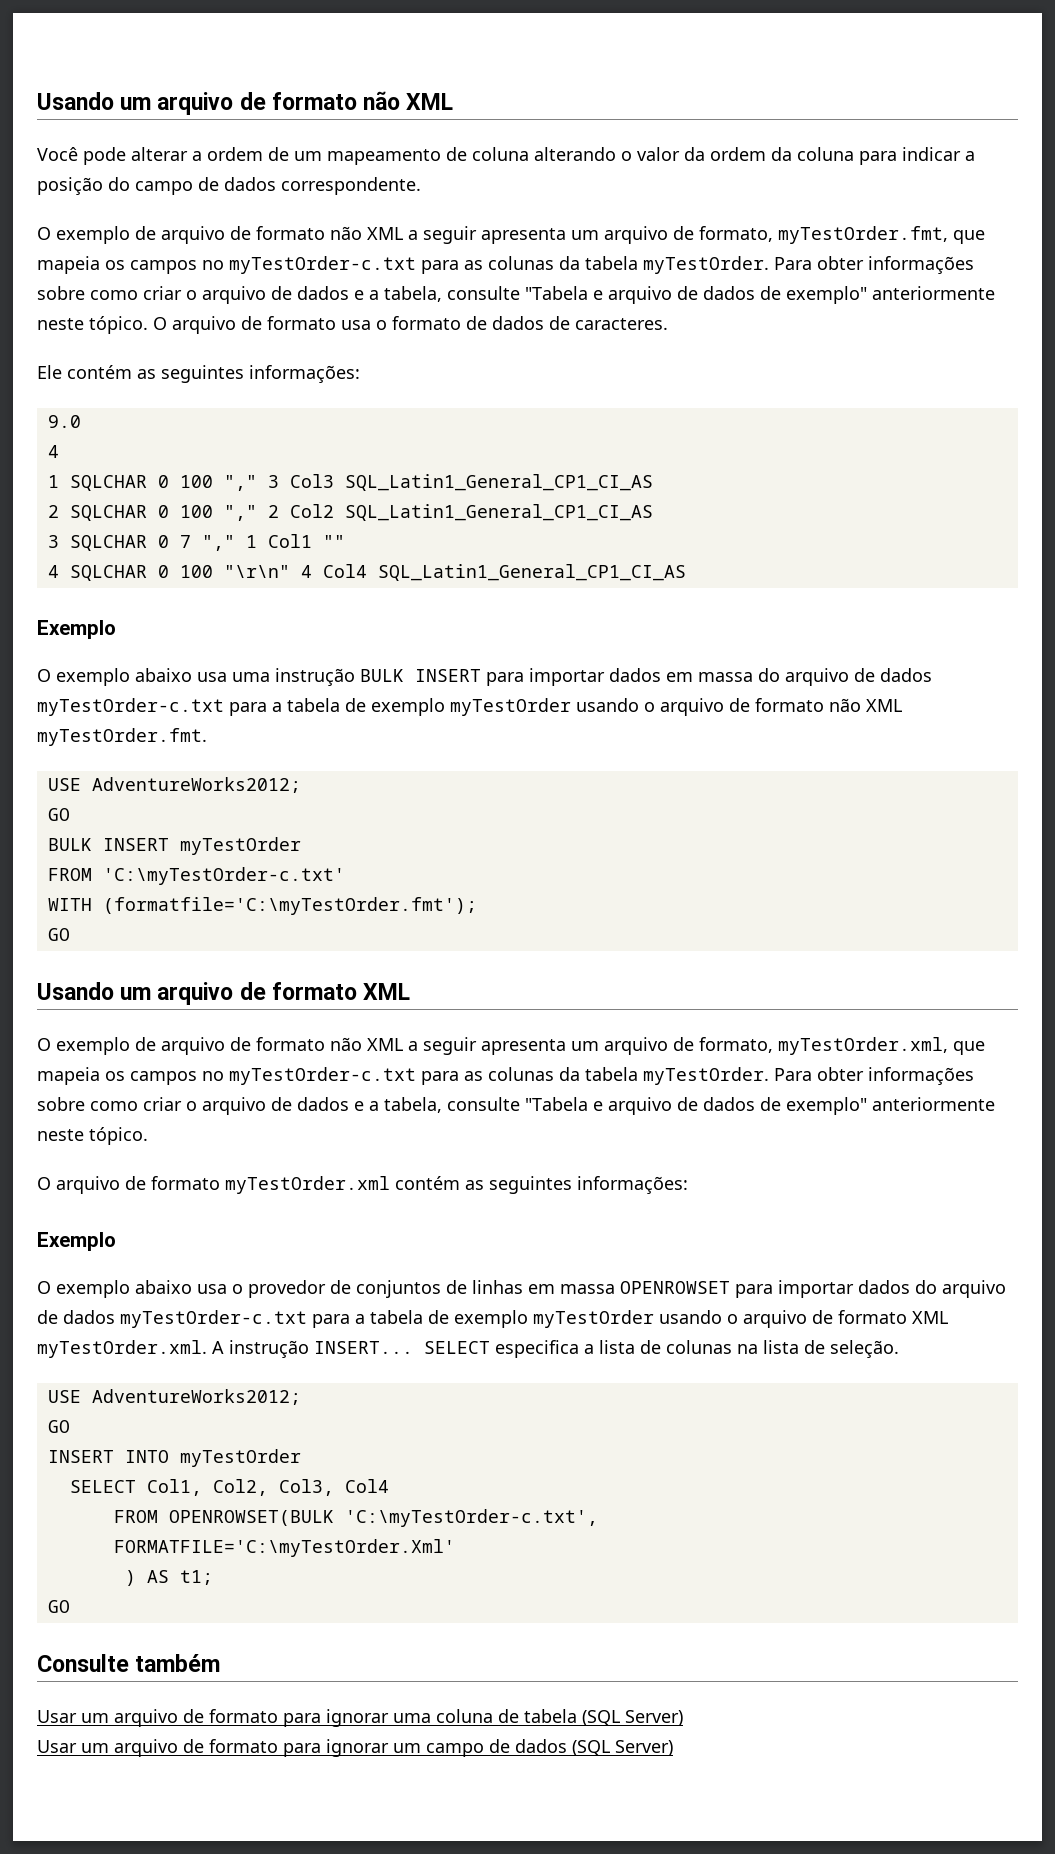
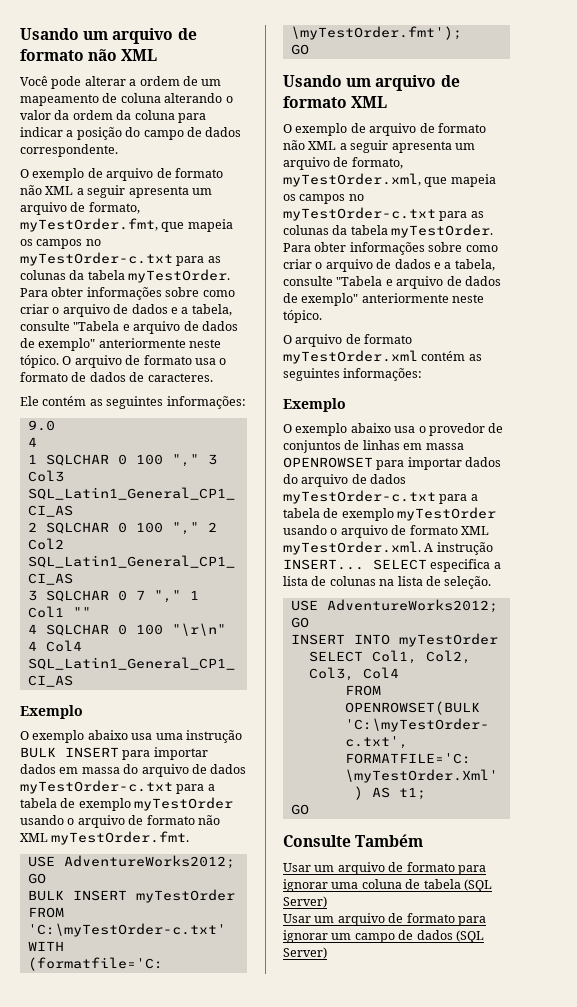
- Consulte também
+ Consulte Também

